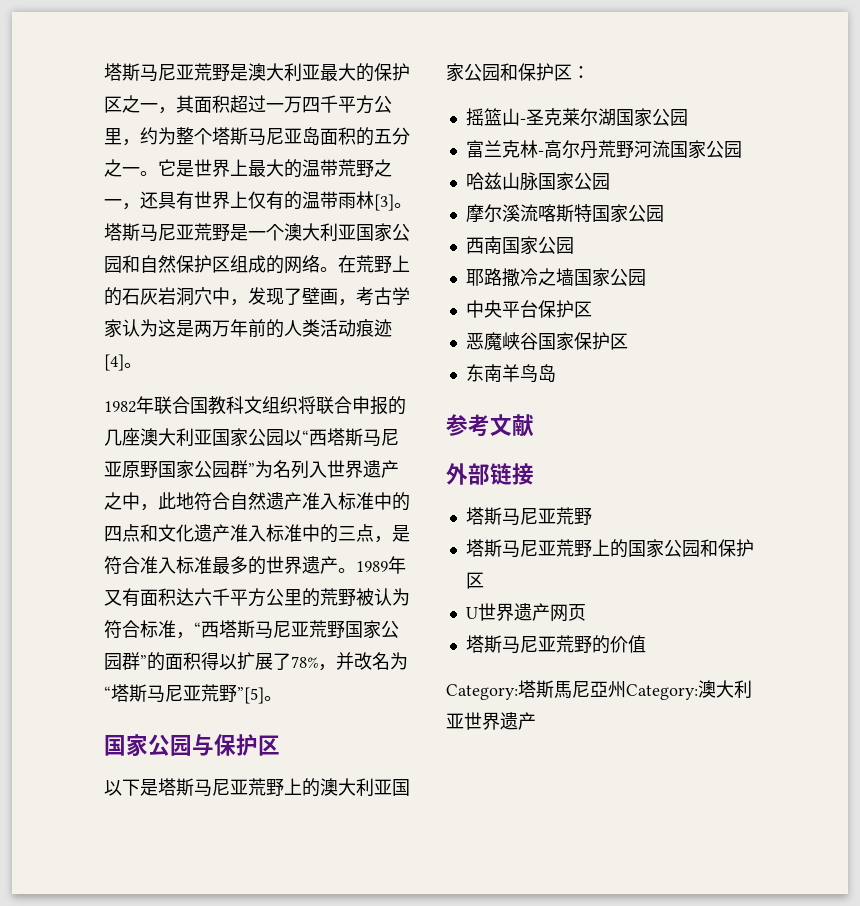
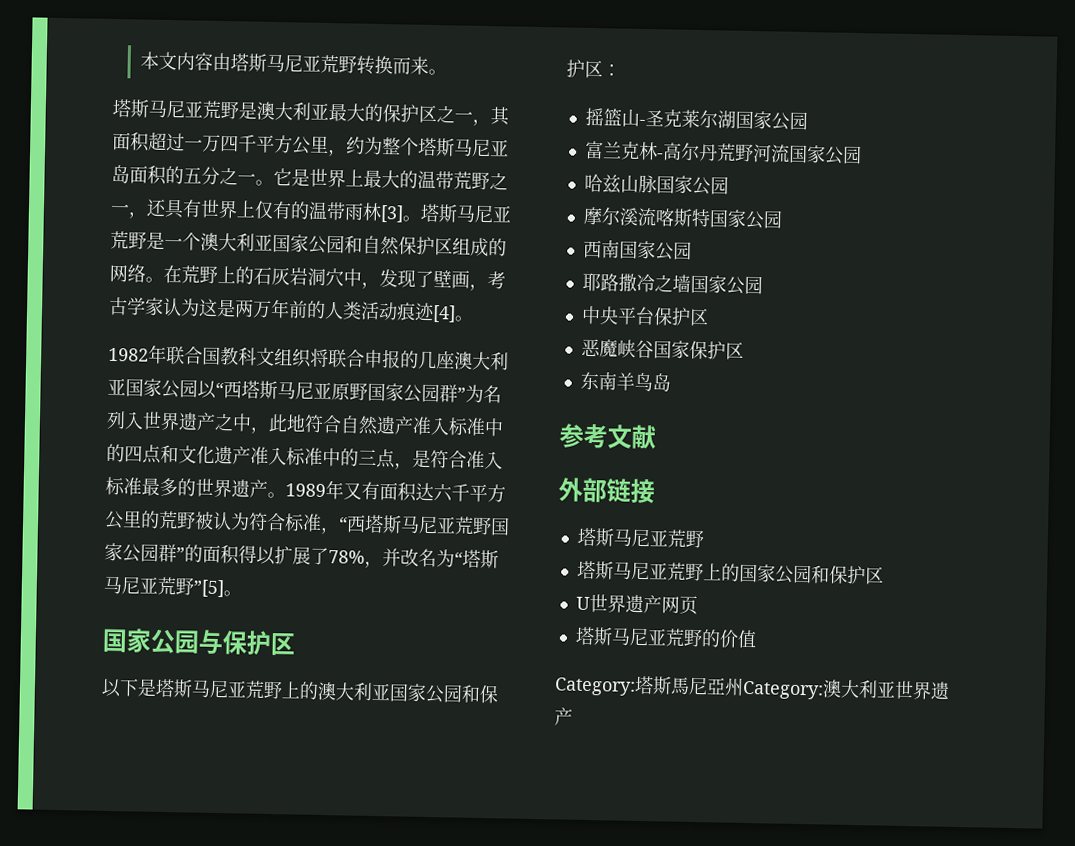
+ 本文内容由塔斯马尼亚荒野转换而来。

